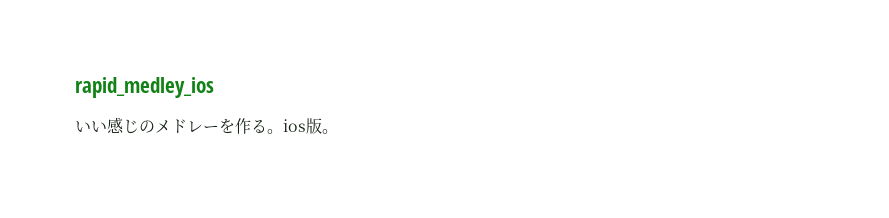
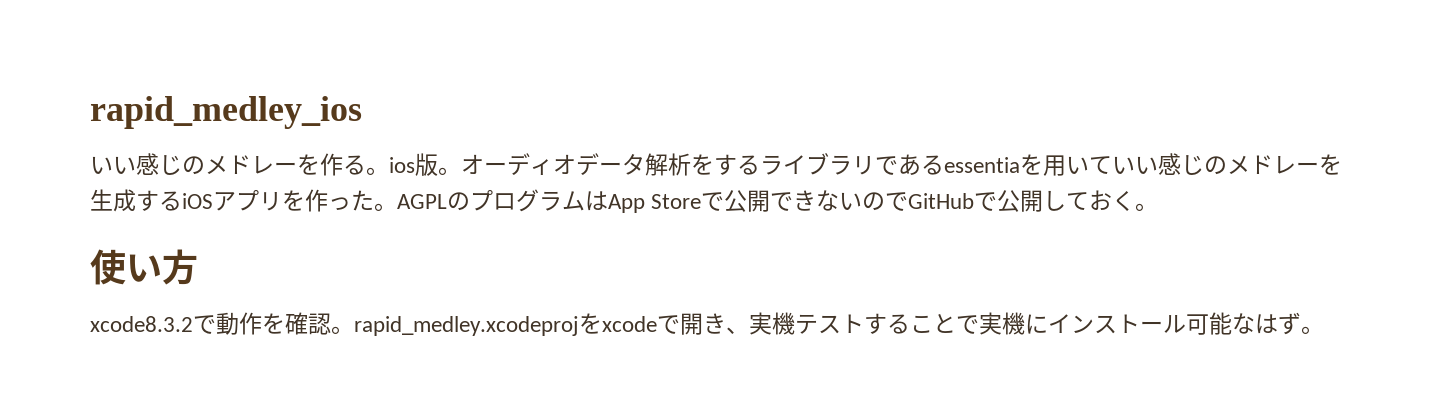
+ オーディオデータ解析をするライブラリであるessentiaを用いていい感じのメドレーを生成するiOSアプリを作った。AGPLのプログラムはApp Storeで公開できないのでGitHubで公開しておく。
+ 使い方
+ xcode8.3.2で動作を確認。rapid_medley.xcodeprojをxcodeで開き、実機テストすることで実機にインストール可能なはず。

